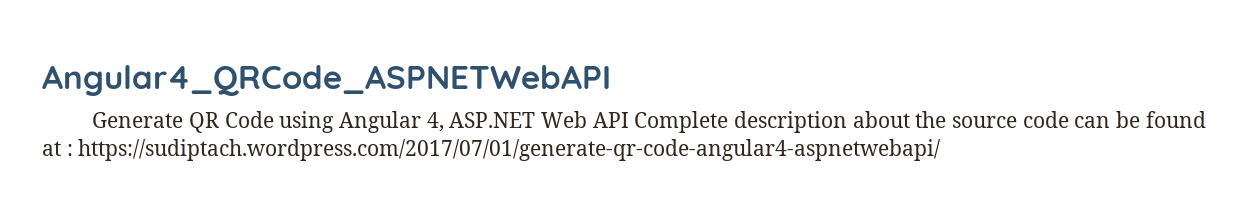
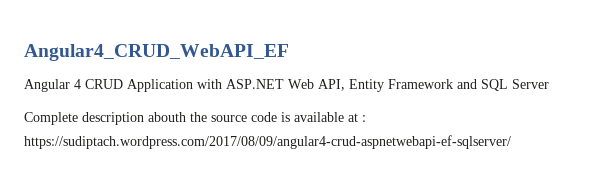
- Angular4_QRCode_ASPNETWebAPI
- Generate QR Code using Angular 4, ASP.NET Web API Complete description about the source code can be found at : https://sudiptach.wordpress.com/2017/07/01/generate-qr-code-angular4-aspnetwebapi/
+ Angular4_CRUD_WebAPI_EF
+ Angular 4 CRUD Application with ASP.NET Web API, Entity Framework and SQL Server
+ Complete description abouth the source code is available at : https://sudiptach.wordpress.com/2017/08/09/angular4-crud-aspnetwebapi-ef-sqlserver/

